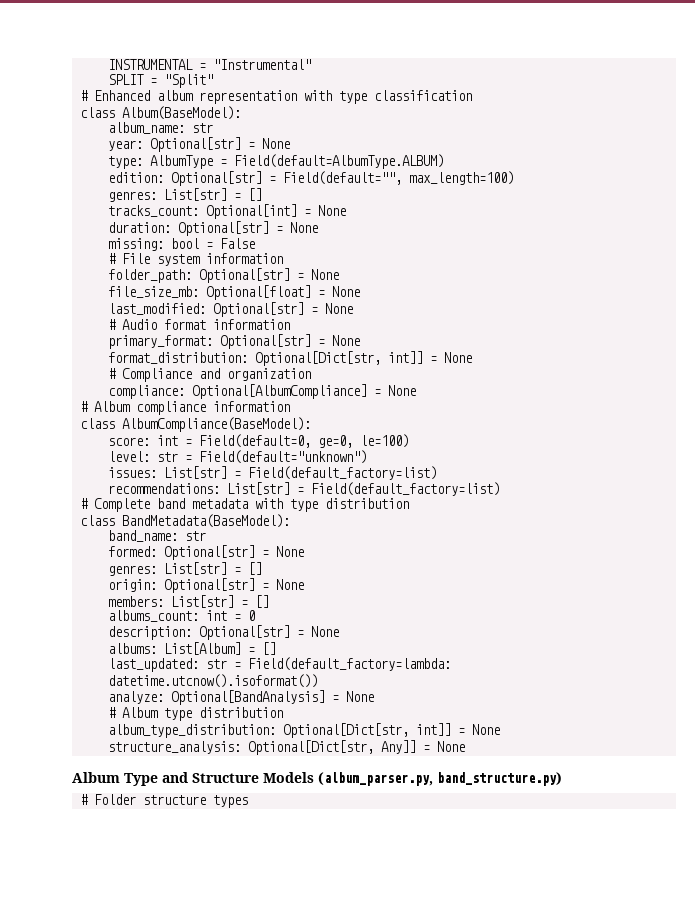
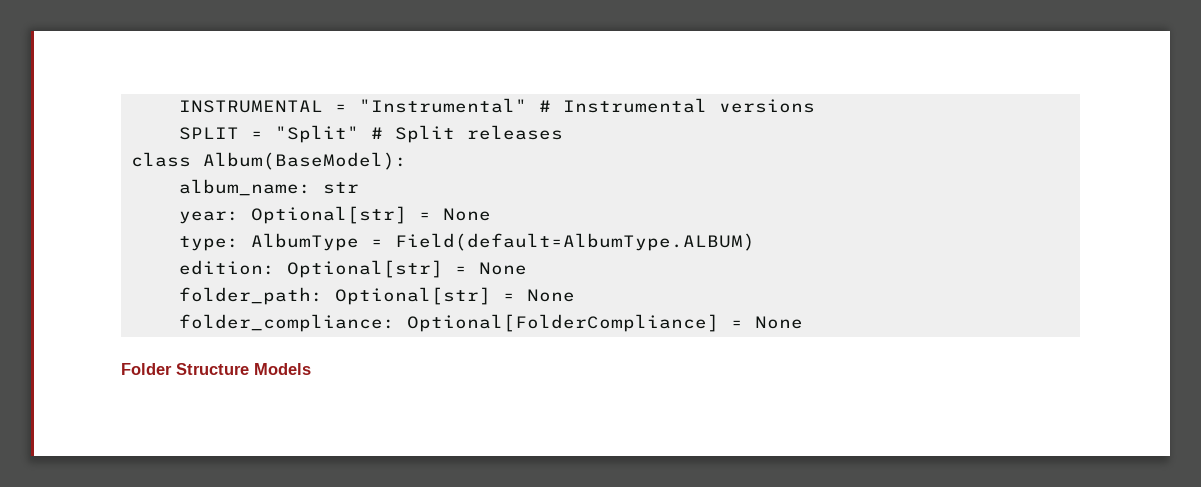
- INSTRUMENTAL = "Instrumental"
+ INSTRUMENTAL = "Instrumental" # Instrumental versions
- SPLIT = "Split"
- # Enhanced album representation with type classification
+ SPLIT = "Split" # Split releases
- edition: Optional[str] = Field(default="", max_length=100)
- genres: List[str] = []
- tracks_count: Optional[int] = None
- duration: Optional[str] = None
- missing: bool = False
- # File system information
+ edition: Optional[str] = None
- file_size_mb: Optional[float] = None
- last_modified: Optional[str] = None
- # Audio format information
- primary_format: Optional[str] = None
- format_distribution: Optional[Dict[str, int]] = None
- # Compliance and organization
- compliance: Optional[AlbumCompliance] = None
- # Album compliance information
- class AlbumCompliance(BaseModel):
- score: int = Field(default=0, ge=0, le=100)
- level: str = Field(default="unknown")
- issues: List[str] = Field(default_factory=list)
- recommendations: List[str] = Field(default_factory=list)
- # Complete band metadata with type distribution
- class BandMetadata(BaseModel):
- band_name: str
- formed: Optional[str] = None
- genres: List[str] = []
- origin: Optional[str] = None
- members: List[str] = []
- albums_count: int = 0
- description: Optional[str] = None
- albums: List[Album] = []
- last_updated: str = Field(default_factory=lambda: datetime.utcnow().isoformat())
- analyze: Optional[BandAnalysis] = None
- # Album type distribution
- album_type_distribution: Optional[Dict[str, int]] = None
- structure_analysis: Optional[Dict[str, Any]] = None
- Album Type and Structure Models (album_parser.py, band_structure.py)
- # Folder structure types
+ folder_compliance: Optional[FolderCompliance] = None
+ Folder Structure Models

